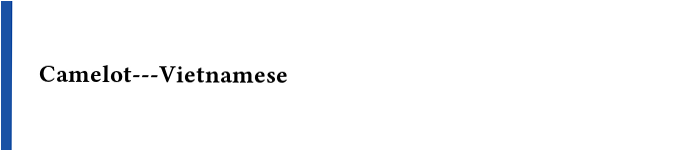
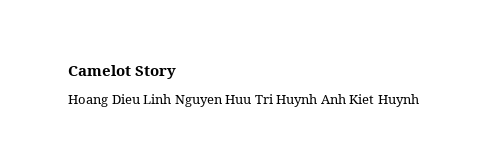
- Camelot---Vietnamese
+ Camelot Story
+ Hoang Dieu Linh Nguyen Huu Tri Huynh Anh Kiet Huynh

